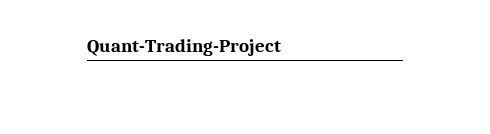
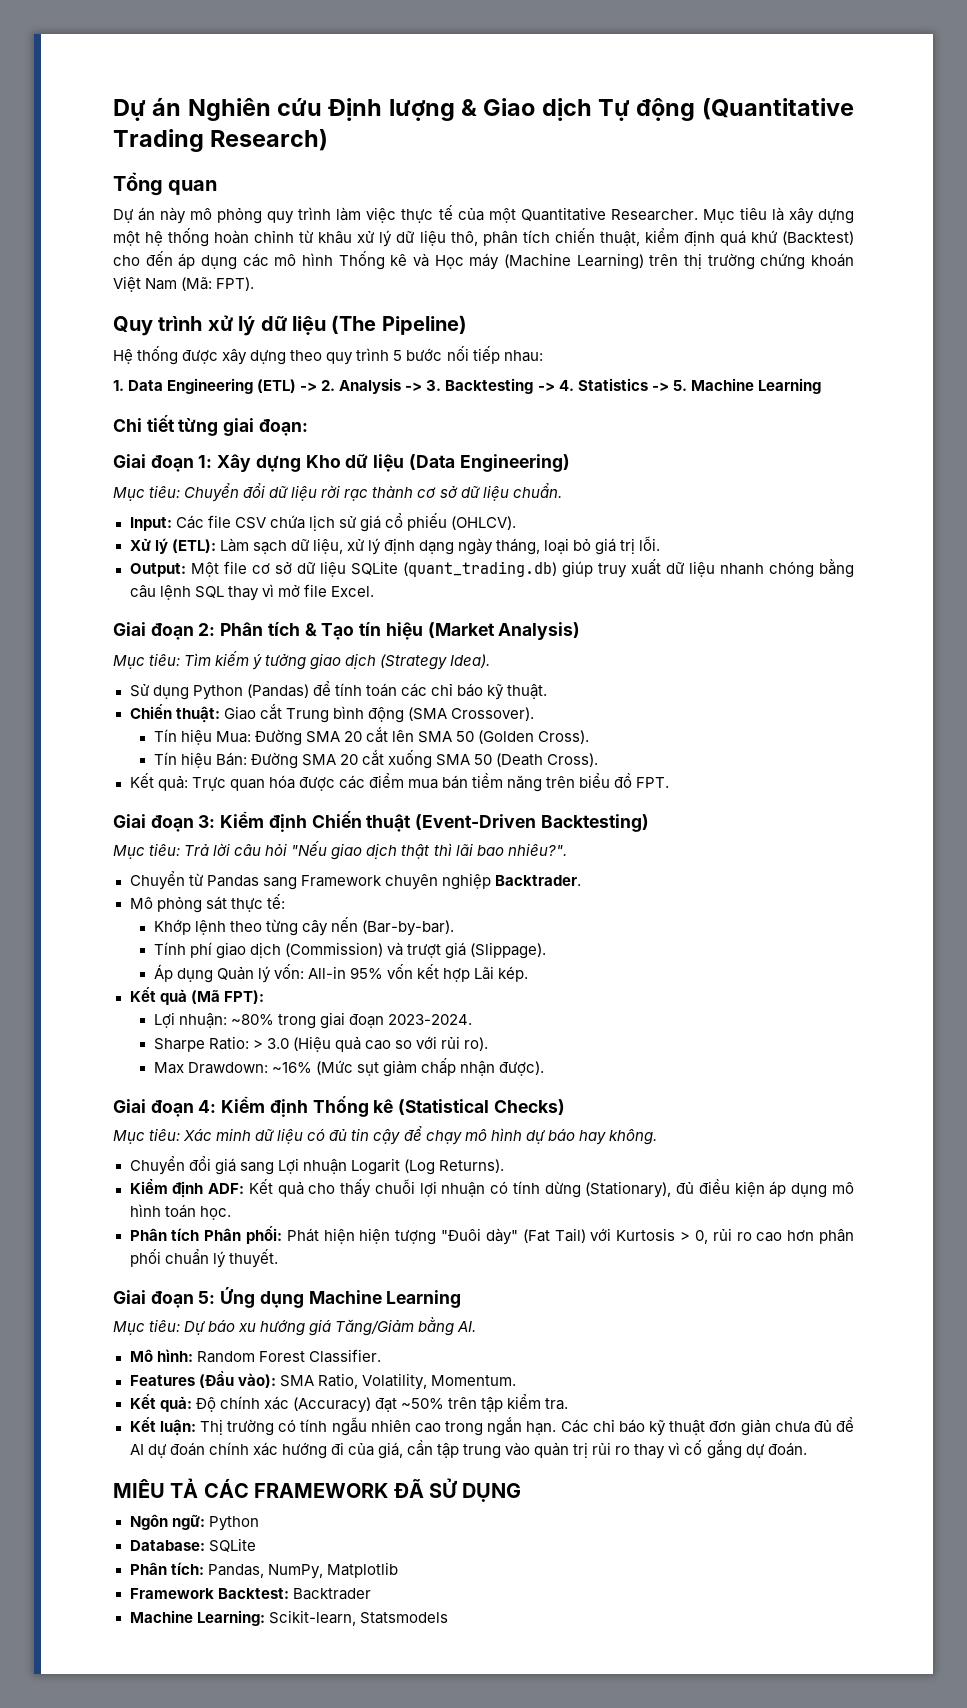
- Quant-Trading-Project
+ Dự án Nghiên cứu Định lượng & Giao dịch Tự động (Quantitative Trading Research)
+ Tổng quan
+ Dự án này mô phỏng quy trình làm việc thực tế của một Quantitative Researcher. Mục tiêu là xây dựng một hệ thống hoàn chỉnh từ khâu xử lý dữ liệu thô, phân tích chiến thuật, kiểm định quá khứ (Backtest) cho đến áp dụng các mô hình Thống kê và Học máy (Machine Learning) trên thị trường chứng khoán Việt Nam (Mã: FPT).
+ Quy trình xử lý dữ liệu (The Pipeline)
+ Hệ thống được xây dựng theo quy trình 5 bước nối tiếp nhau:
+ 1. Data Engineering (ETL) -> 2. Analysis -> 3. Backtesting -> 4. Statistics -> 5. Machine Learning
+ Chi tiết từng giai đoạn:
+ Giai đoạn 1: Xây dựng Kho dữ liệu (Data Engineering)
+ Mục tiêu: Chuyển đổi dữ liệu rời rạc thành cơ sở dữ liệu chuẩn.
+ Input: Các file CSV chứa lịch sử giá cổ phiếu (OHLCV).
+ Xử lý (ETL): Làm sạch dữ liệu, xử lý định dạng ngày tháng, loại bỏ giá trị lỗi.
+ Output: Một file cơ sở dữ liệu SQLite (quant_trading.db) giúp truy xuất dữ liệu nhanh chóng bằng câu lệnh SQL thay vì mở file Excel.
+ Giai đoạn 2: Phân tích & Tạo tín hiệu (Market Analysis)
+ Mục tiêu: Tìm kiếm ý tưởng giao dịch (Strategy Idea).
+ Sử dụng Python (Pandas) để tính toán các chỉ báo kỹ thuật.
+ Chiến thuật: Giao cắt Trung bình động (SMA Crossover).
+ Tín hiệu Mua: Đường SMA 20 cắt lên SMA 50 (Golden Cross).
+ Tín hiệu Bán: Đường SMA 20 cắt xuống SMA 50 (Death Cross).
+ Kết quả: Trực quan hóa được các điểm mua bán tiềm năng trên biểu đồ FPT.
+ Giai đoạn 3: Kiểm định Chiến thuật (Event-Driven Backtesting)
+ Mục tiêu: Trả lời câu hỏi "Nếu giao dịch thật thì lãi bao nhiêu?".
+ Chuyển từ Pandas sang Framework chuyên nghiệp Backtrader.
+ Mô phỏng sát thực tế:
+ Khớp lệnh theo từng cây nến (Bar-by-bar).
+ Tính phí giao dịch (Commission) và trượt giá (Slippage).
+ Áp dụng Quản lý vốn: All-in 95% vốn kết hợp Lãi kép.
+ Kết quả (Mã FPT):
+ Lợi nhuận: ~80% trong giai đoạn 2023-2024.
+ Sharpe Ratio: > 3.0 (Hiệu quả cao so với rủi ro).
+ Max Drawdown: ~16% (Mức sụt giảm chấp nhận được).
+ Giai đoạn 4: Kiểm định Thống kê (Statistical Checks)
+ Mục tiêu: Xác minh dữ liệu có đủ tin cậy để chạy mô hình dự báo hay không.
+ Chuyển đổi giá sang Lợi nhuận Logarit (Log Returns).
+ Kiểm định ADF: Kết quả cho thấy chuỗi lợi nhuận có tính dừng (Stationary), đủ điều kiện áp dụng mô hình toán học.
+ Phân tích Phân phối: Phát hiện hiện tượng "Đuôi dày" (Fat Tail) với Kurtosis > 0, rủi ro cao hơn phân phối chuẩn lý thuyết.
+ Giai đoạn 5: Ứng dụng Machine Learning
+ Mục tiêu: Dự báo xu hướng giá Tăng/Giảm bằng AI.
+ Mô hình: Random Forest Classifier.
+ Features (Đầu vào): SMA Ratio, Volatility, Momentum.
+ Kết quả: Độ chính xác (Accuracy) đạt ~50% trên tập kiểm tra.
+ Kết luận: Thị trường có tính ngẫu nhiên cao trong ngắn hạn. Các chỉ báo kỹ thuật đơn giản chưa đủ để AI dự đoán chính xác hướng đi của giá, cần tập trung vào quản trị rủi ro thay vì cố gắng dự đoán.
+ MIÊU TẢ CÁC FRAMEWORK ĐÃ SỬ DỤNG
+ Ngôn ngữ: Python
+ Database: SQLite
+ Phân tích: Pandas, NumPy, Matplotlib
+ Framework Backtest: Backtrader
+ Machine Learning: Scikit-learn, Statsmodels

